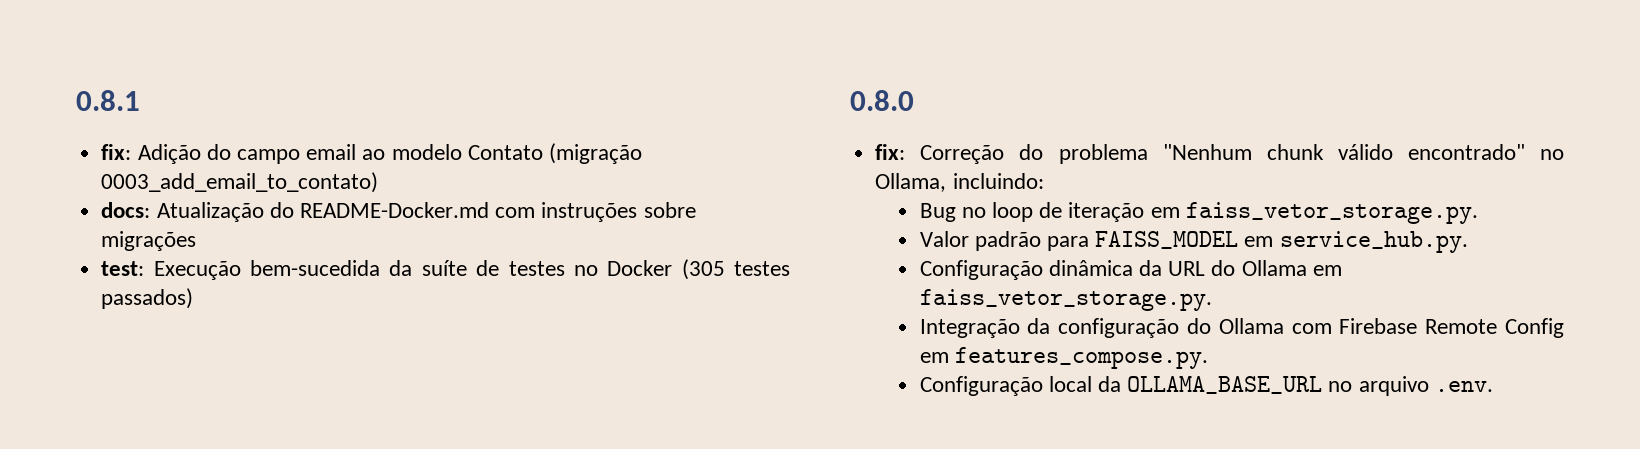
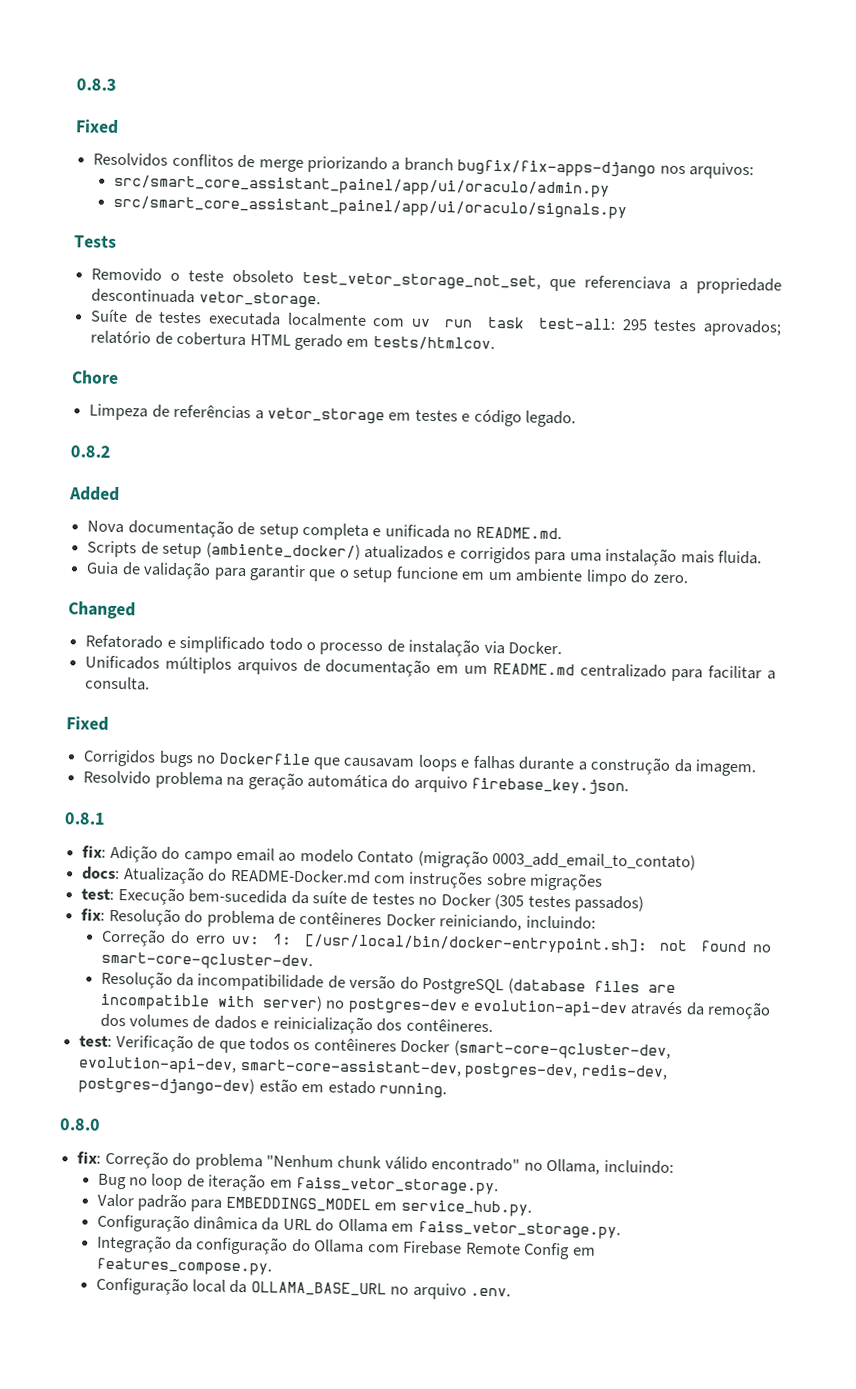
+ 0.8.3
+ Fixed
+ Resolvidos conflitos de merge priorizando a branch bugfix/fix-apps-django nos arquivos:
+ src/smart_core_assistant_painel/app/ui/oraculo/admin.py
+ src/smart_core_assistant_painel/app/ui/oraculo/signals.py
+ Tests
+ Removido o teste obsoleto test_vetor_storage_not_set, que referenciava a propriedade descontinuada vetor_storage.
+ Suíte de testes executada localmente com uv run task test-all: 295 testes aprovados; relatório de cobertura HTML gerado em tests/htmlcov.
+ Chore
+ Limpeza de referências a vetor_storage em testes e código legado.
+ 0.8.2
+ Added
+ Nova documentação de setup completa e unificada no README.md.
+ Scripts de setup (ambiente_docker/) atualizados e corrigidos para uma instalação mais fluida.
+ Guia de validação para garantir que o setup funcione em um ambiente limpo do zero.
+ Changed
+ Refatorado e simplificado todo o processo de instalação via Docker.
+ Unificados múltiplos arquivos de documentação em um README.md centralizado para facilitar a consulta.
+ Fixed
+ Corrigidos bugs no Dockerfile que causavam loops e falhas durante a construção da imagem.
+ Resolvido problema na geração automática do arquivo firebase_key.json.
+ fix: Resolução do problema de contêineres Docker reiniciando, incluindo:
+ Correção do erro uv: 1: [/usr/local/bin/docker-entrypoint.sh]: not found no smart-core-qcluster-dev.
+ Resolução da incompatibilidade de versão do PostgreSQL (database files are incompatible with server) no postgres-dev e evolution-api-dev através da remoção dos volumes de dados e reinicialização dos contêineres.
+ test: Verificação de que todos os contêineres Docker (smart-core-qcluster-dev, evolution-api-dev, smart-core-assistant-dev, postgres-dev, redis-dev, postgres-django-dev) estão em estado running.
- Valor padrão para FAISS_MODEL em service_hub.py.
+ Valor padrão para EMBEDDINGS_MODEL em service_hub.py.

